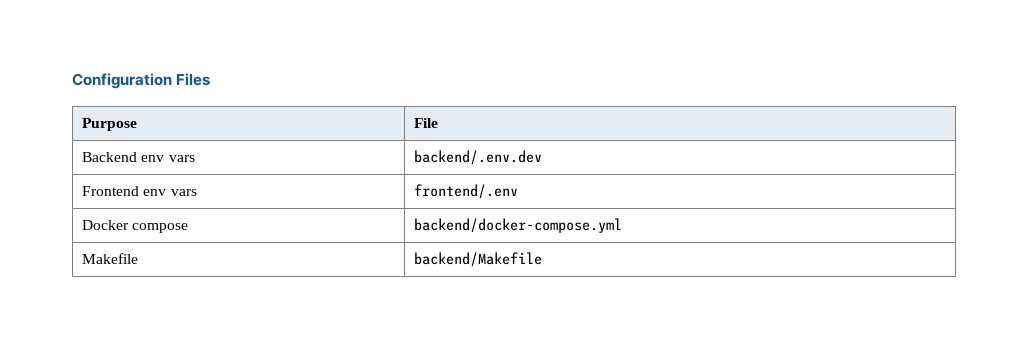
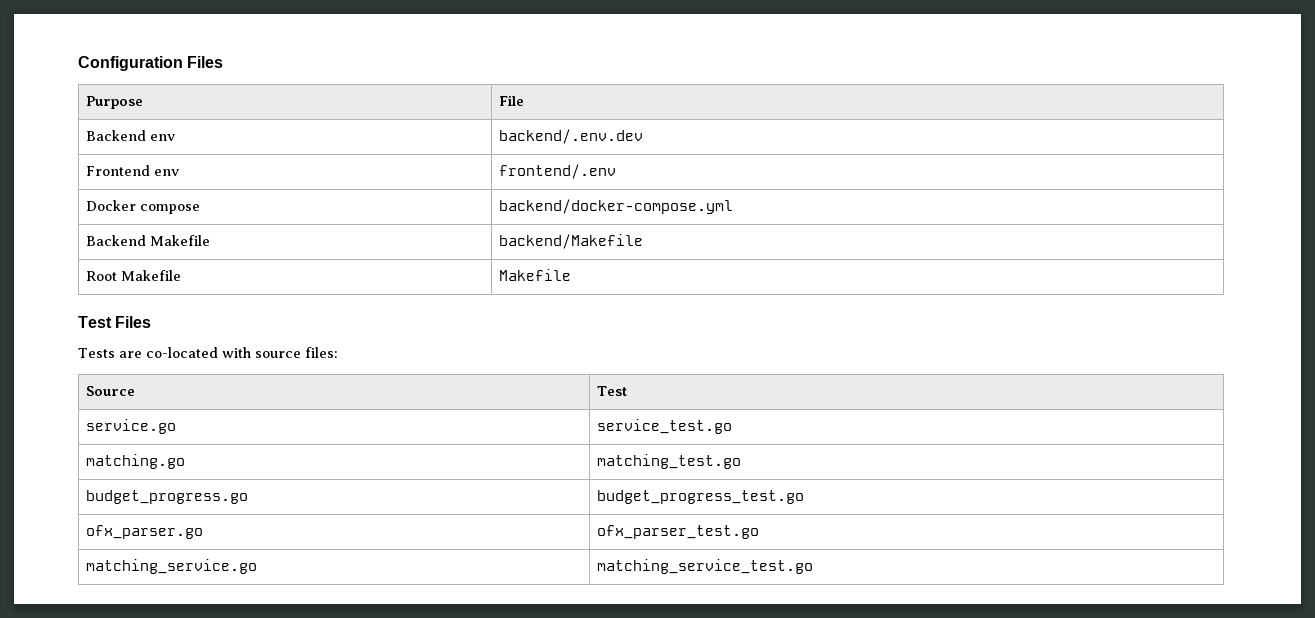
- Backend env vars | backend/.env.dev
+ Backend env | backend/.env.dev
- Frontend env vars | frontend/.env
+ Frontend env | frontend/.env
- Makefile | backend/Makefile
+ Backend Makefile | backend/Makefile
+ Root Makefile | Makefile
+ Test Files
+ Tests are co-located with source files:
+ Source | Test
+ service.go | service_test.go
+ matching.go | matching_test.go
+ budget_progress.go | budget_progress_test.go
+ ofx_parser.go | ofx_parser_test.go
+ matching_service.go | matching_service_test.go

